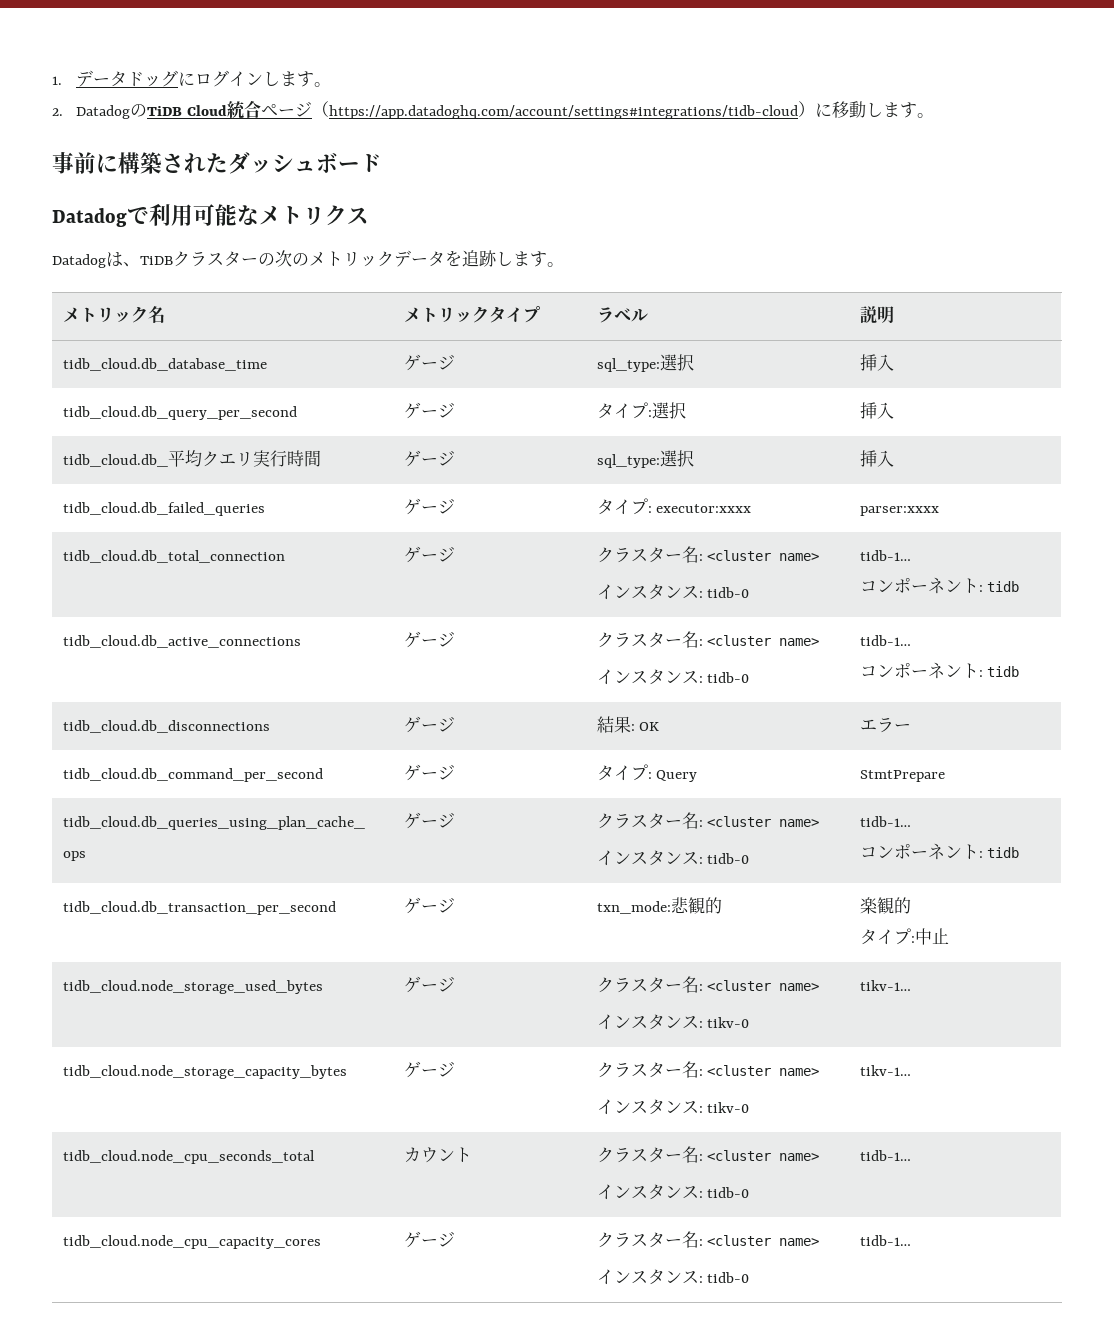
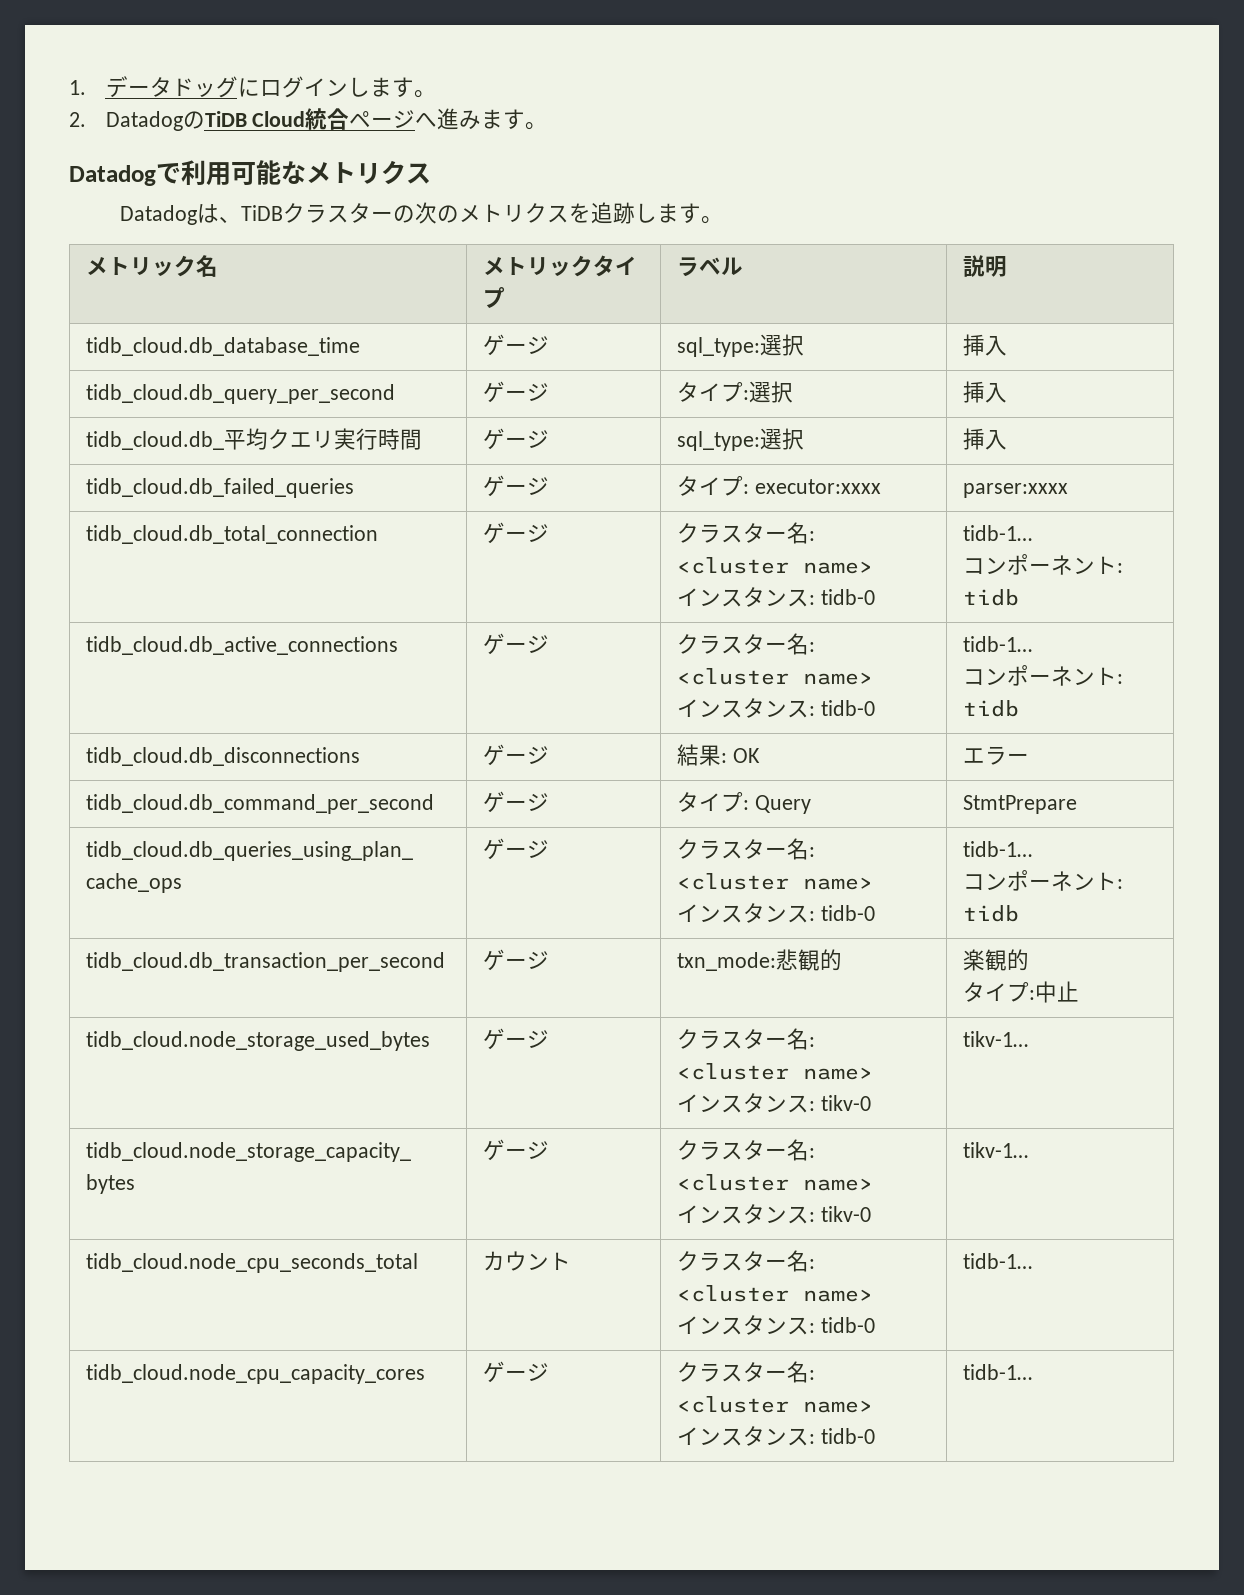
- 2. DatadogのTiDB Cloud統合ページ（https://app.datadoghq.com/account/settings#integrations/tidb-cloud）に移動します。
- 事前に構築されたダッシュボード
+ 2. DatadogのTiDB Cloud統合ページへ進みます。
- Datadogは、TiDBクラスターの次のメトリックデータを追跡します。
+ Datadogは、TiDBクラスターの次のメトリクスを追跡します。

